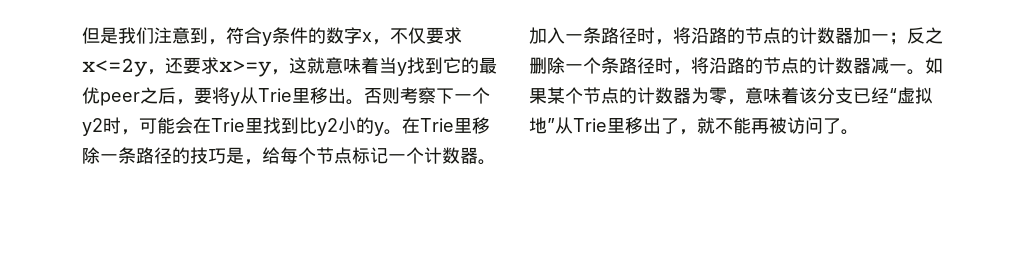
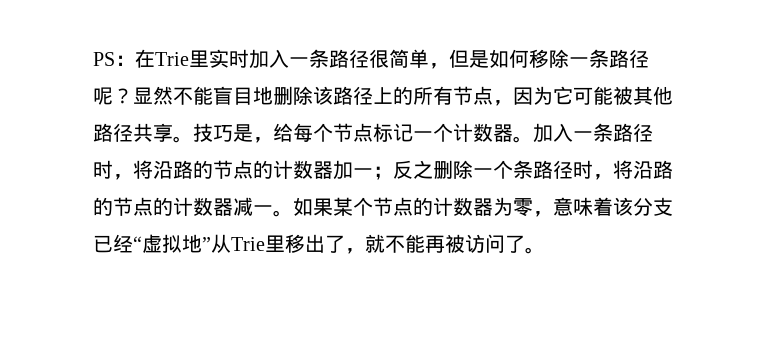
- 但是我们注意到，符合y条件的数字x，不仅要求x<=2y，还要求x>=y，这就意味着当y找到它的最优peer之后，要将y从Trie里移出。否则考察下一个y2时，可能会在Trie里找到比y2小的y。在Trie里移除一条路径的技巧是，给每个节点标记一个计数器。
+ PS：在Trie里实时加入一条路径很简单，但是如何移除一条路径呢？显然不能盲目地删除该路径上的所有节点，因为它可能被其他路径共享。技巧是，给每个节点标记一个计数器。

